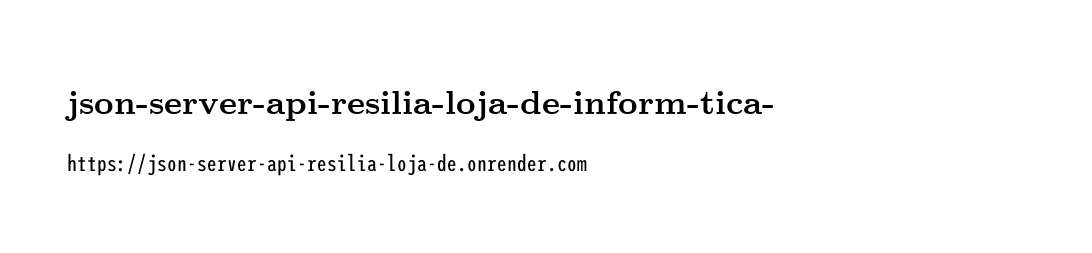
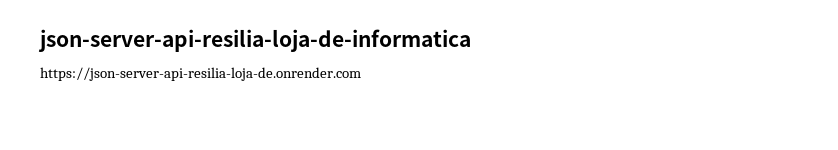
- json-server-api-resilia-loja-de-inform-tica-
+ json-server-api-resilia-loja-de-informatica

